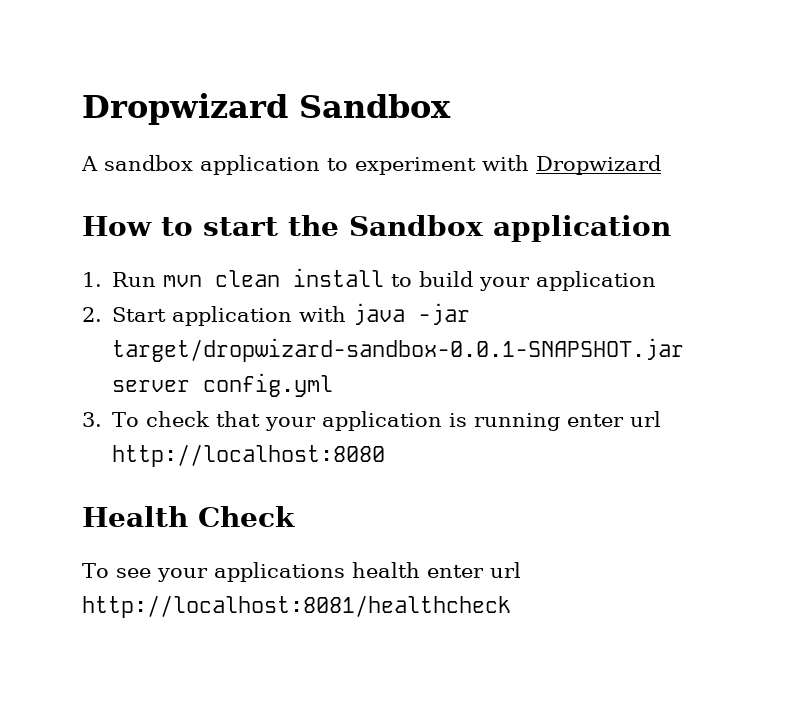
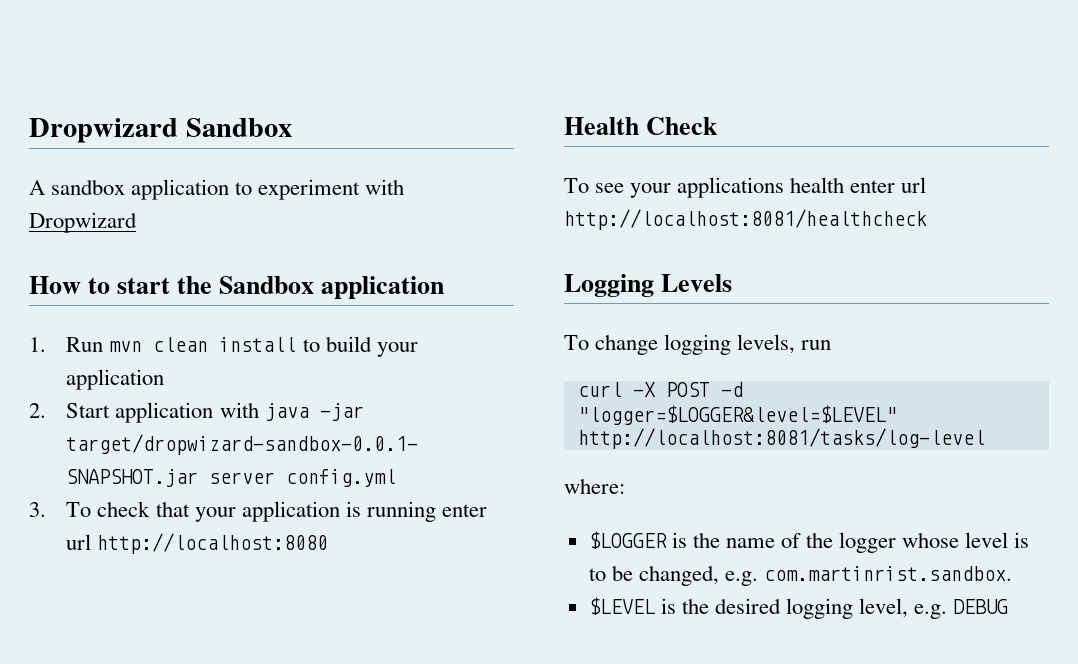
+ Logging Levels
+ To change logging levels, run
+ curl -X POST -d "logger=$LOGGER&level=$LEVEL" http://localhost:8081/tasks/log-level
+ where:
+ $LOGGER is the name of the logger whose level is to be changed, e.g. com.martinrist.sandbox.
+ $LEVEL is the desired logging level, e.g. DEBUG

